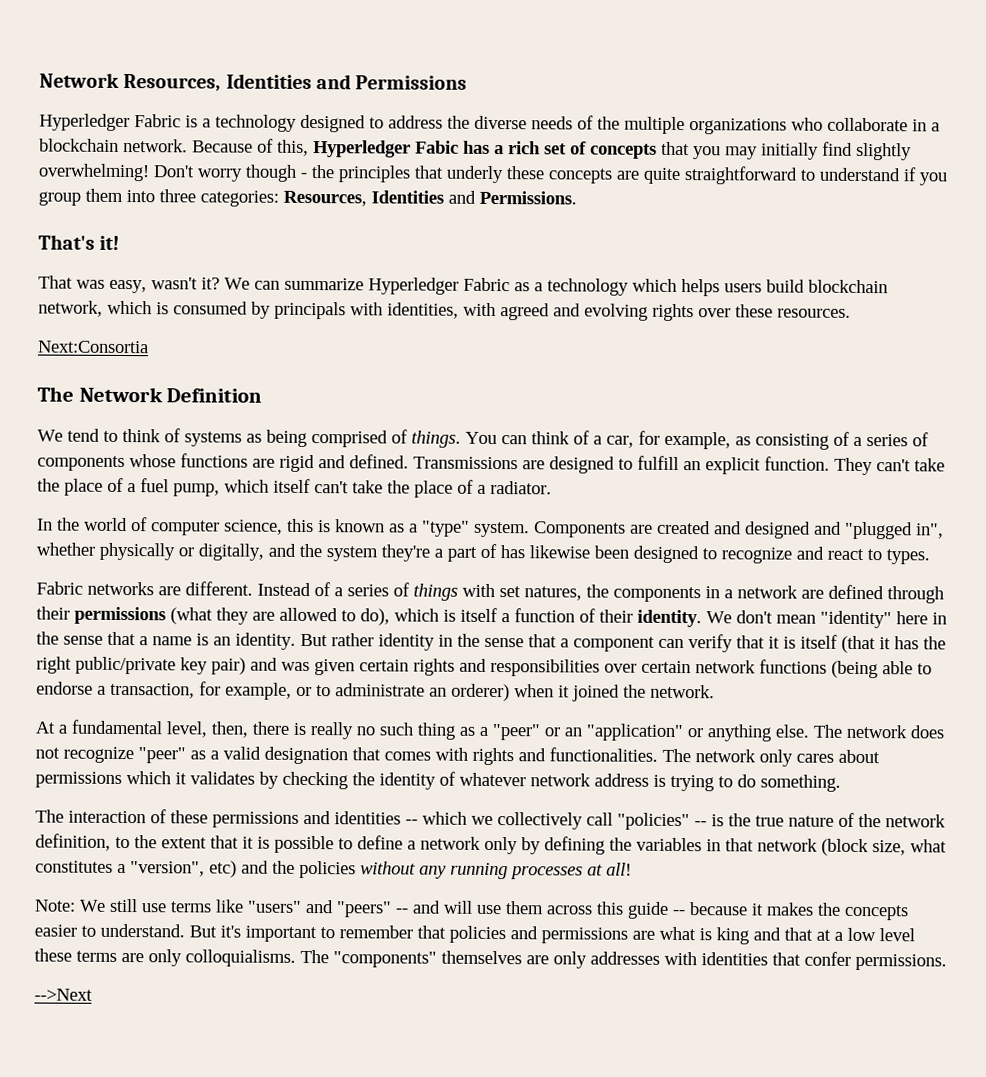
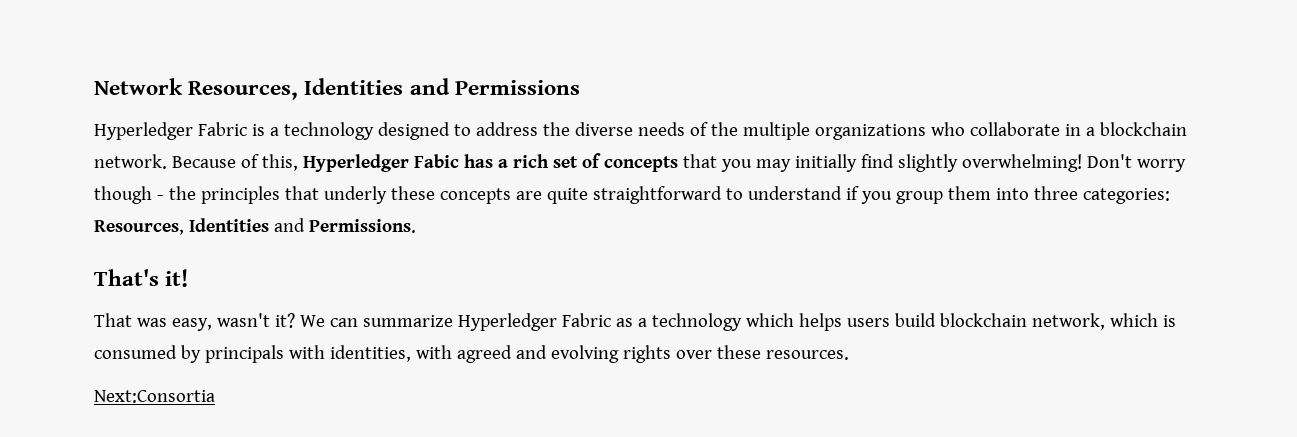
- The Network Definition
- We tend to think of systems as being comprised of things. You can think of a car, for example, as consisting of a series of components whose functions are rigid and defined. Transmissions are designed to fulfill an explicit function. They can't take the place of a fuel pump, which itself can't take the place of a radiator.
- In the world of computer science, this is known as a "type" system. Components are created and designed and "plugged in", whether physically or digitally, and the system they're a part of has likewise been designed to recognize and react to types.
- Fabric networks are different. Instead of a series of things with set natures, the components in a network are defined through their permissions (what they are allowed to do), which is itself a function of their identity. We don't mean "identity" here in the sense that a name is an identity. But rather identity in the sense that a component can verify that it is itself (that it has the right public/private key pair) and was given certain rights and responsibilities over certain network functions (being able to endorse a transaction, for example, or to administrate an orderer) when it joined the network.
- At a fundamental level, then, there is really no such thing as a "peer" or an "application" or anything else. The network does not recognize "peer" as a valid designation that comes with rights and functionalities. The network only cares about permissions which it validates by checking the identity of whatever network address is trying to do something.
- The interaction of these permissions and identities -- which we collectively call "policies" -- is the true nature of the network definition, to the extent that it is possible to define a network only by defining the variables in that network (block size, what constitutes a "version", etc) and the policies without any running processes at all!
- Note: We still use terms like "users" and "peers" -- and will use them across this guide -- because it makes the concepts easier to understand. But it's important to remember that policies and permissions are what is king and that at a low level these terms are only colloquialisms. The "components" themselves are only addresses with identities that confer permissions.
- -->Next

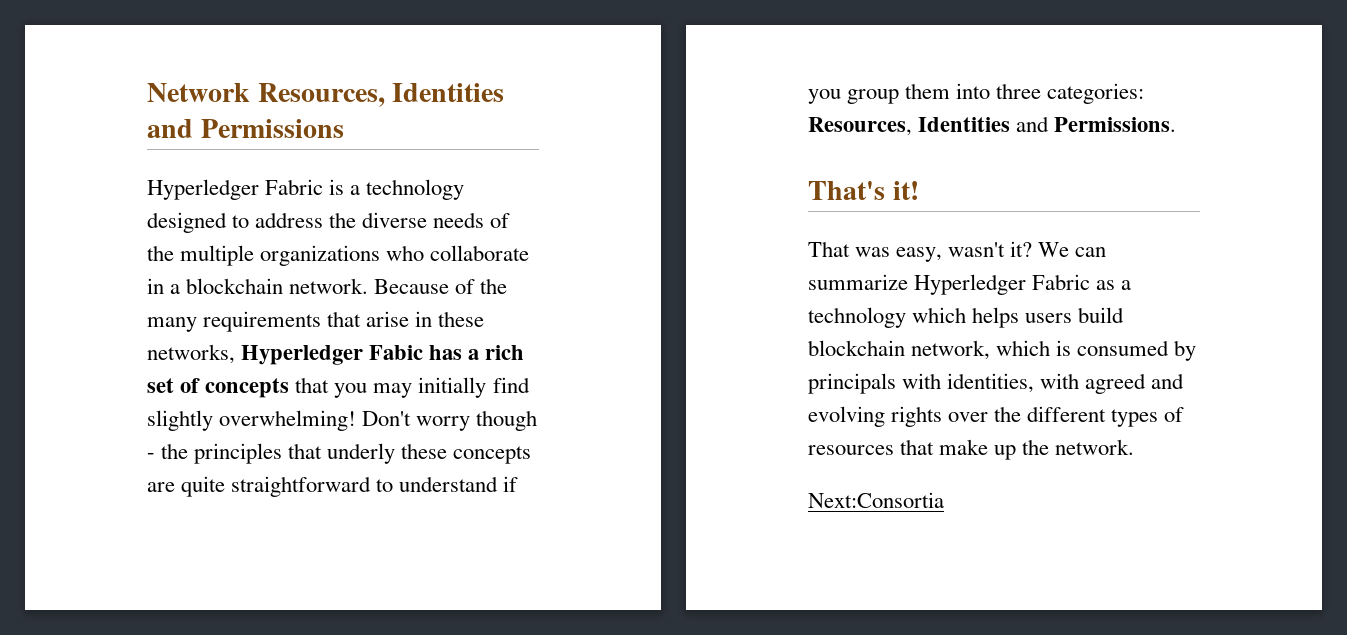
- Because of this, Hyperledger Fabic has a rich set of concepts that you may initially find slightly overwhelming!
+ Because of the many requirements that arise in these networks, Hyperledger Fabic has a rich set of concepts that you may initially find slightly overwhelming!
- We can summarize Hyperledger Fabric as a technology which helps users build blockchain network, which is consumed by principals with identities, with agreed and evolving rights over these resources.
+ We can summarize Hyperledger Fabric as a technology which helps users build blockchain network, which is consumed by principals with identities, with agreed and evolving rights over the different types of resources that make up the network.

